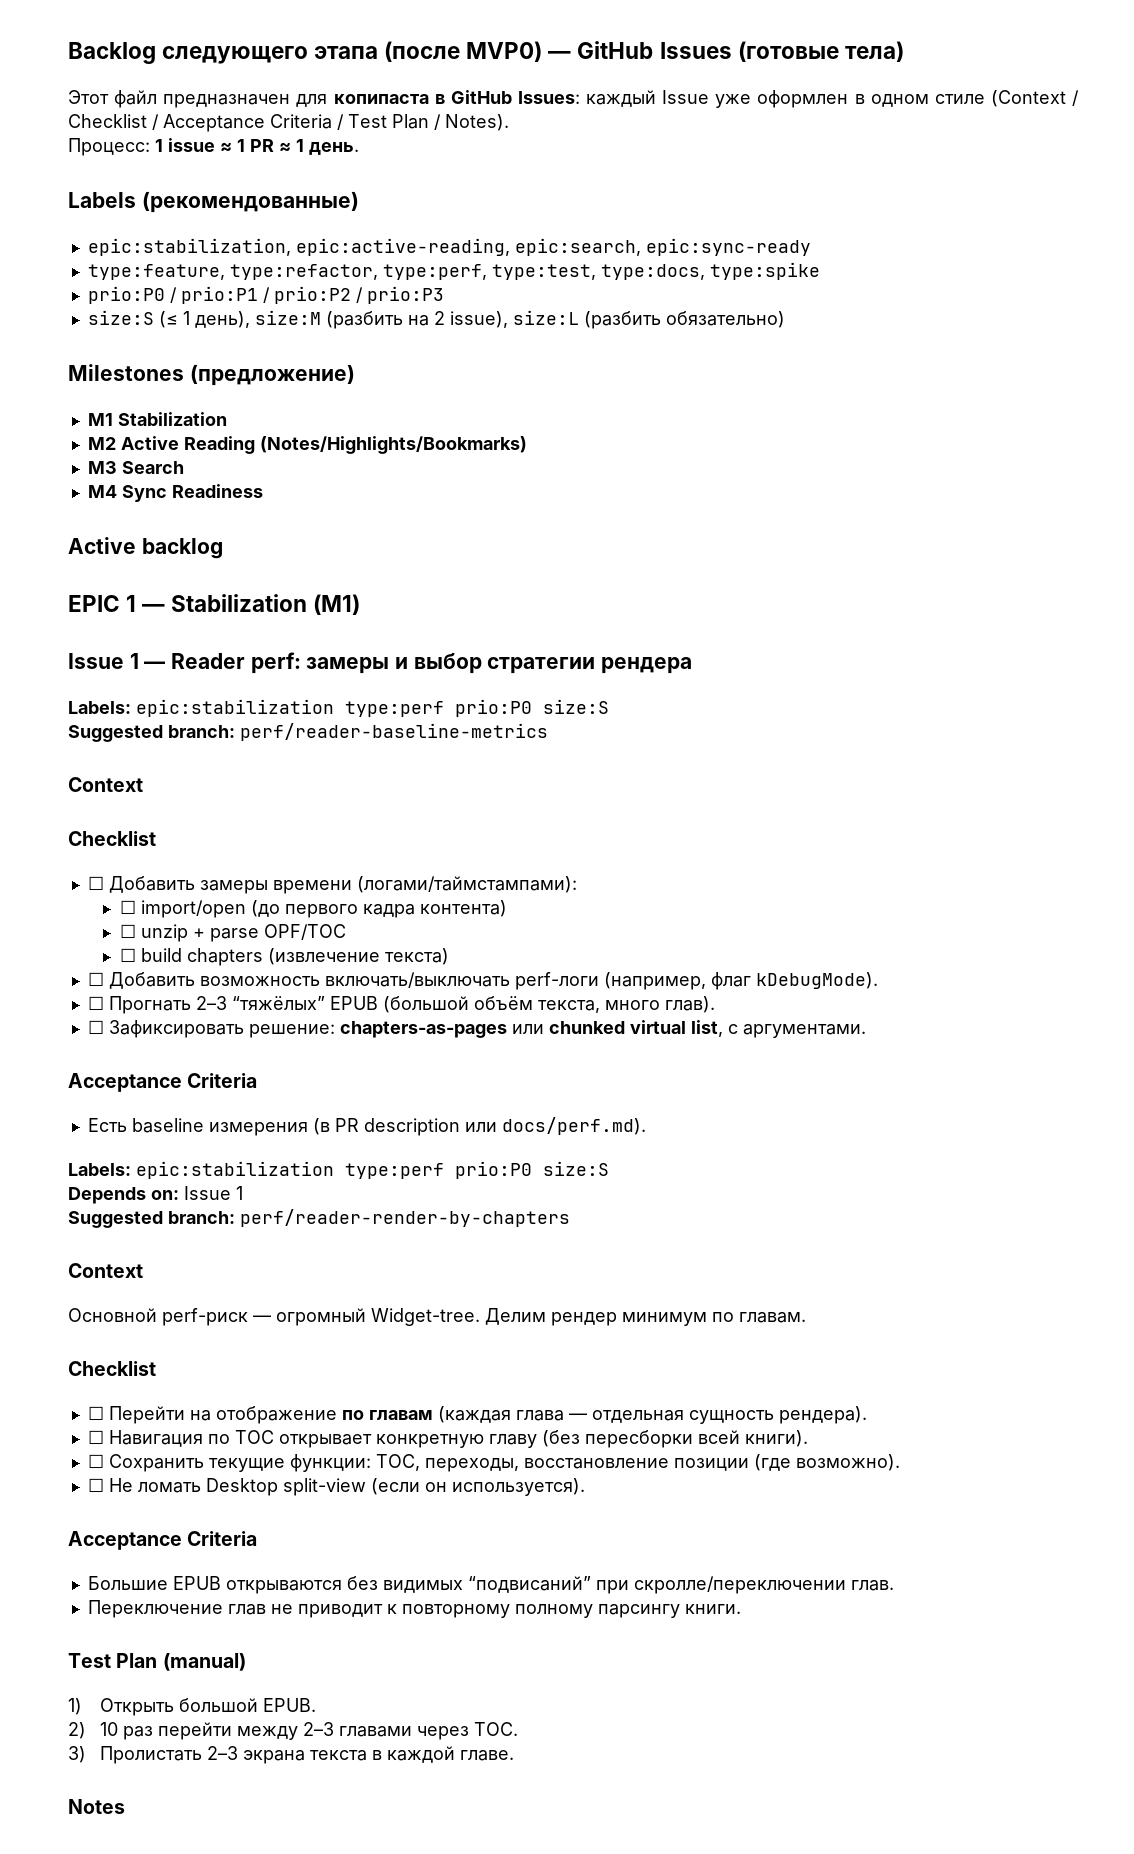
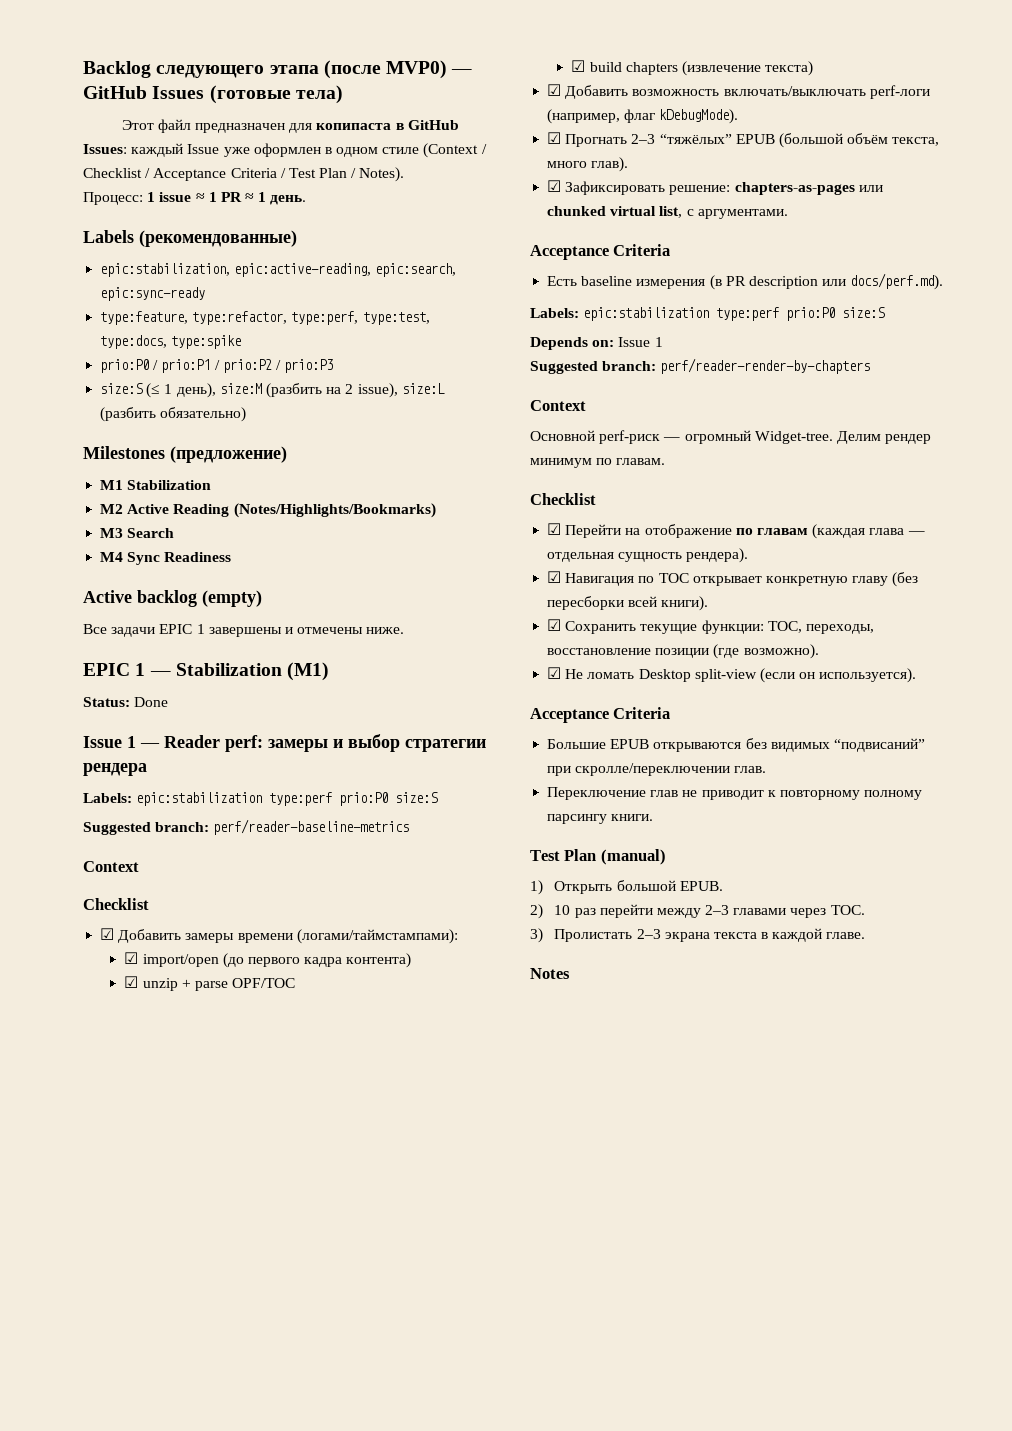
- Active backlog
+ Active backlog (empty)
+ Все задачи EPIC 1 завершены и отмечены ниже.
+ Status: Done
- ☐ Добавить замеры времени (логами/таймстампами):
+ ☑ Добавить замеры времени (логами/таймстампами):
- ☐ import/open (до первого кадра контента)
+ ☑ import/open (до первого кадра контента)
- ☐ unzip + parse OPF/TOC
+ ☑ unzip + parse OPF/TOC
- ☐ build chapters (извлечение текста)
+ ☑ build chapters (извлечение текста)
- ☐ Добавить возможность включать/выключать perf-логи (например, флаг kDebugMode).
+ ☑ Добавить возможность включать/выключать perf-логи (например, флаг kDebugMode).
- ☐ Прогнать 2–3 “тяжёлых” EPUB (большой объём текста, много глав).
+ ☑ Прогнать 2–3 “тяжёлых” EPUB (большой объём текста, много глав).
- ☐ Зафиксировать решение: chapters-as-pages или chunked virtual list, с аргументами.
+ ☑ Зафиксировать решение: chapters-as-pages или chunked virtual list, с аргументами.
- ☐ Перейти на отображение по главам (каждая глава — отдельная сущность рендера).
+ ☑ Перейти на отображение по главам (каждая глава — отдельная сущность рендера).
- ☐ Навигация по TOC открывает конкретную главу (без пересборки всей книги).
+ ☑ Навигация по TOC открывает конкретную главу (без пересборки всей книги).
- ☐ Сохранить текущие функции: TOC, переходы, восстановление позиции (где возможно).
+ ☑ Сохранить текущие функции: TOC, переходы, восстановление позиции (где возможно).
- ☐ Не ломать Desktop split-view (если он используется).
+ ☑ Не ломать Desktop split-view (если он используется).

